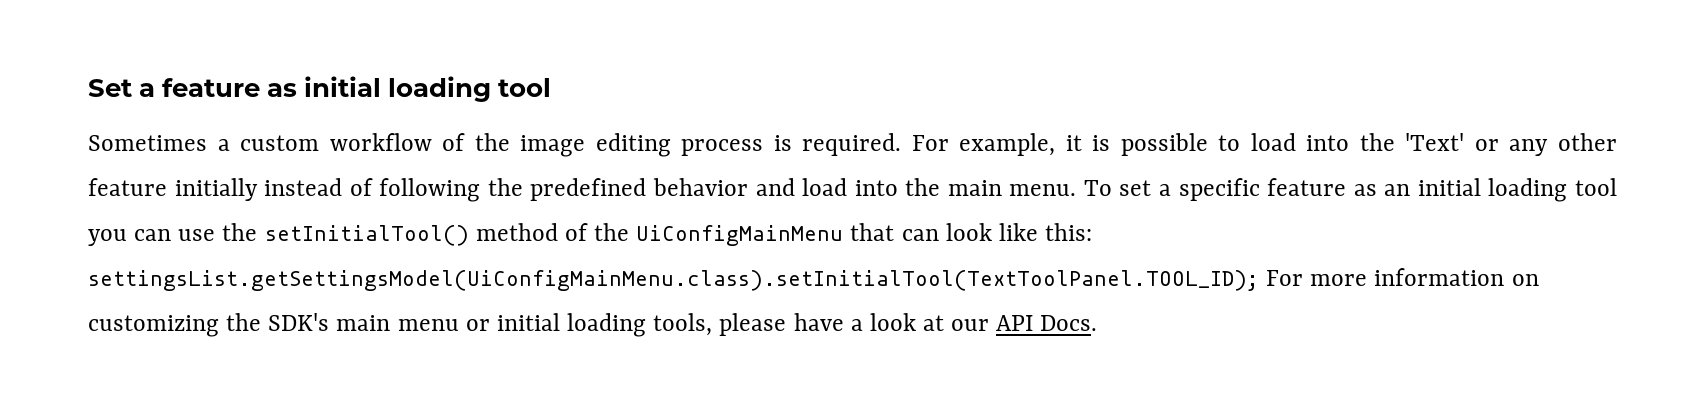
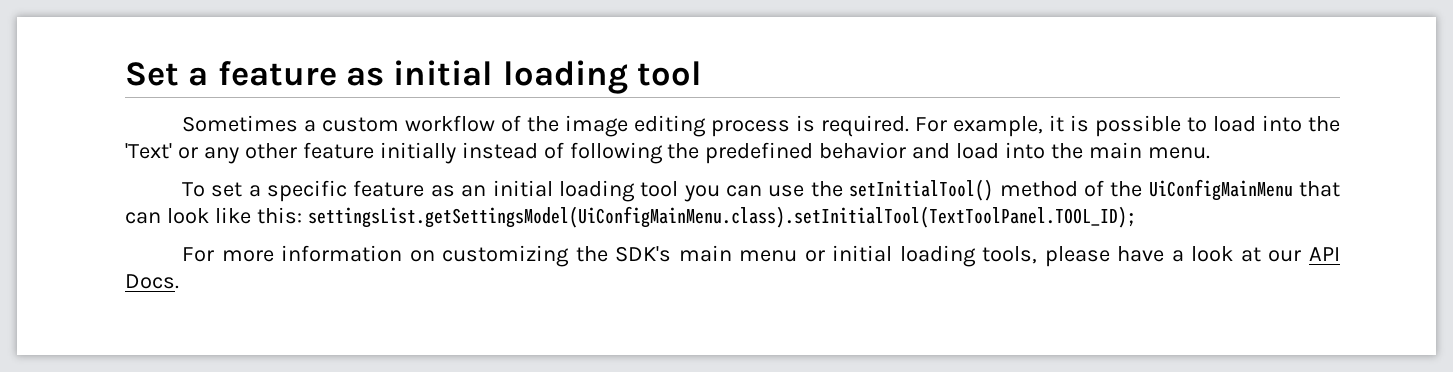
- For example, it is possible to load into the 'Text' or any other feature initially instead of following the predefined behavior and load into the main menu. To set a specific feature as an initial loading tool you can use the setInitialTool() method of the UiConfigMainMenu that can look like this:
+ For example, it is possible to load into the 'Text' or any other feature initially instead of following the predefined behavior and load into the main menu.
+ To set a specific feature as an initial loading tool you can use the setInitialTool() method of the UiConfigMainMenu that can look like this:
- settingsList.getSettingsModel(UiConfigMainMenu.class).setInitialTool(TextToolPanel.TOOL_ID); For more information on customizing the SDK's main menu or initial loading tools, please have a look at our API Docs.
+ settingsList.getSettingsModel(UiConfigMainMenu.class).setInitialTool(TextToolPanel.TOOL_ID);
+ For more information on customizing the SDK's main menu or initial loading tools, please have a look at our API Docs.

